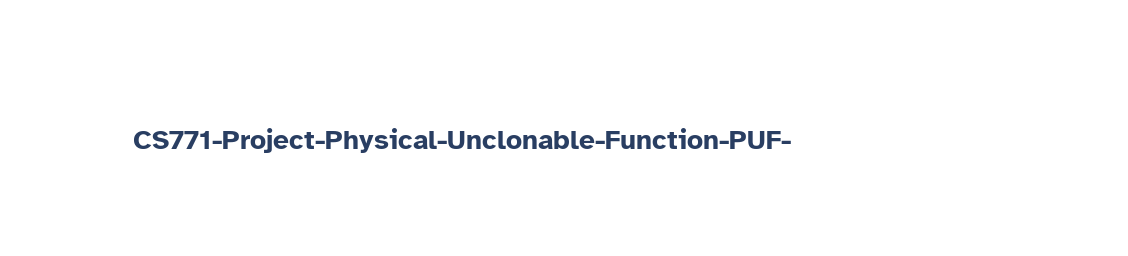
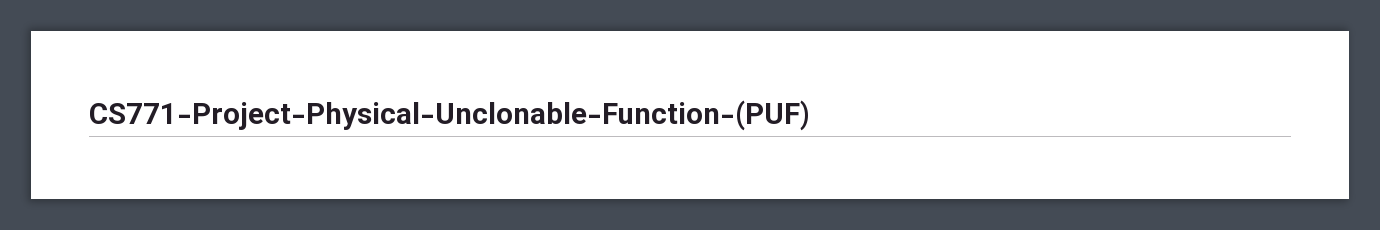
- CS771-Project-Physical-Unclonable-Function-PUF-
+ CS771-Project-Physical-Unclonable-Function-(PUF)

